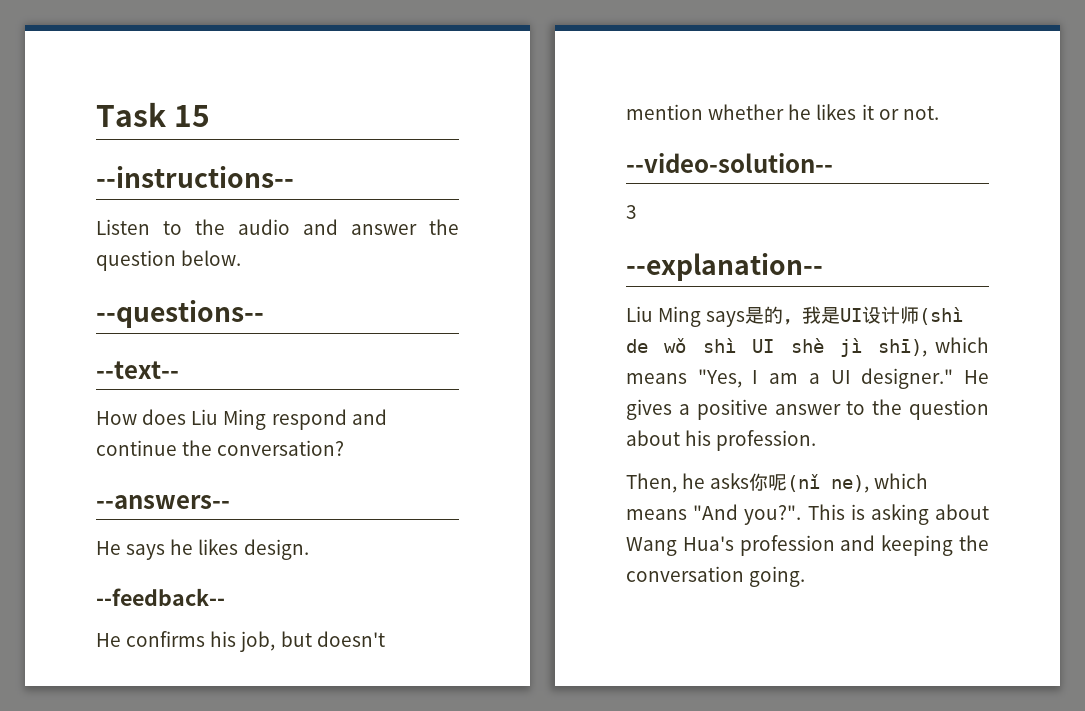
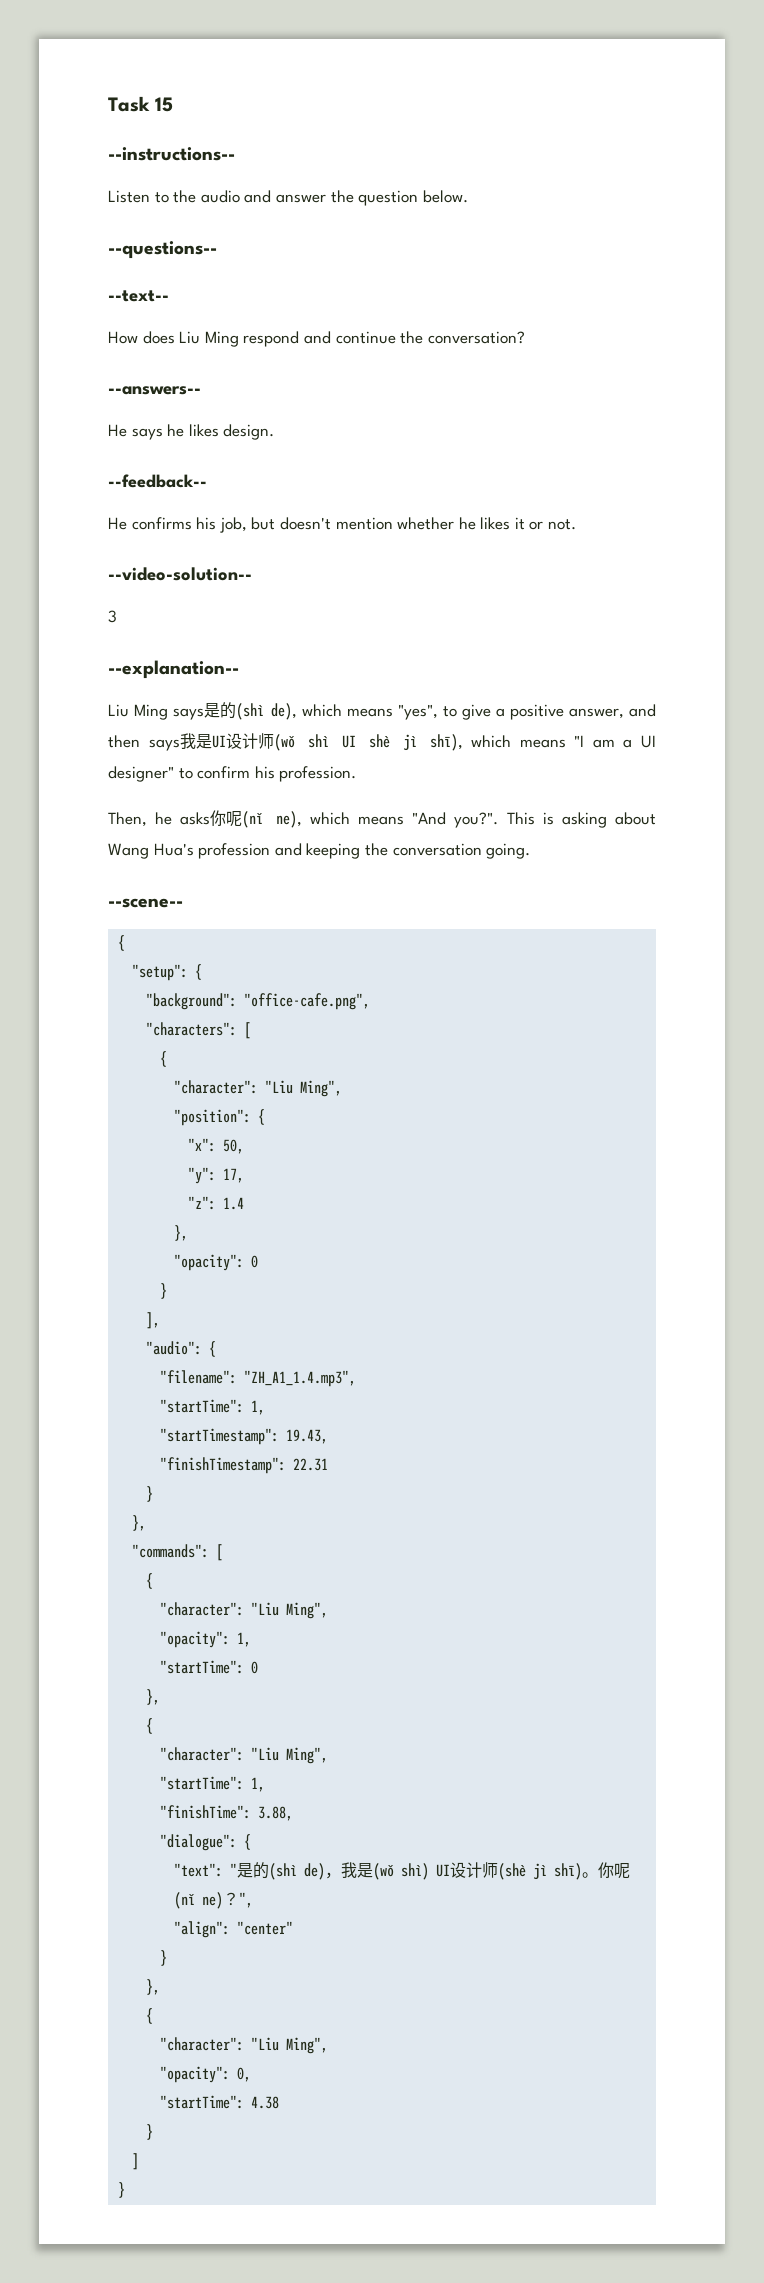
- Liu Ming says是的，我是UI设计师(shì de wǒ shì UI shè jì shī), which means "Yes, I am a UI designer." He gives a positive answer to the question about his profession.
+ Liu Ming says是的(shì de), which means "yes", to give a positive answer, and then says我是UI设计师(wǒ shì UI shè jì shī), which means "I am a UI designer" to confirm his profession.
+ --scene--
+ {
+ "setup": {
+ "background": "office-cafe.png",
+ "characters": [
+ {
+ "character": "Liu Ming",
+ "position": {
+ "x": 50,
+ "y": 17,
+ "z": 1.4
+ },
+ "opacity": 0
+ }
+ ],
+ "audio": {
+ "filename": "ZH_A1_1.4.mp3",
+ "startTime": 1,
+ "startTimestamp": 19.43,
+ "finishTimestamp": 22.31
+ }
+ },
+ "commands": [
+ {
+ "character": "Liu Ming",
+ "opacity": 1,
+ "startTime": 0
+ },
+ {
+ "character": "Liu Ming",
+ "startTime": 1,
+ "finishTime": 3.88,
+ "dialogue": {
+ "text": "是的(shì de)，我是(wǒ shì) UI设计师(shè jì shī)。你呢(nǐ ne)？",
+ "align": "center"
+ }
+ },
+ {
+ "character": "Liu Ming",
+ "opacity": 0,
+ "startTime": 4.38
+ }
+ ]
+ }

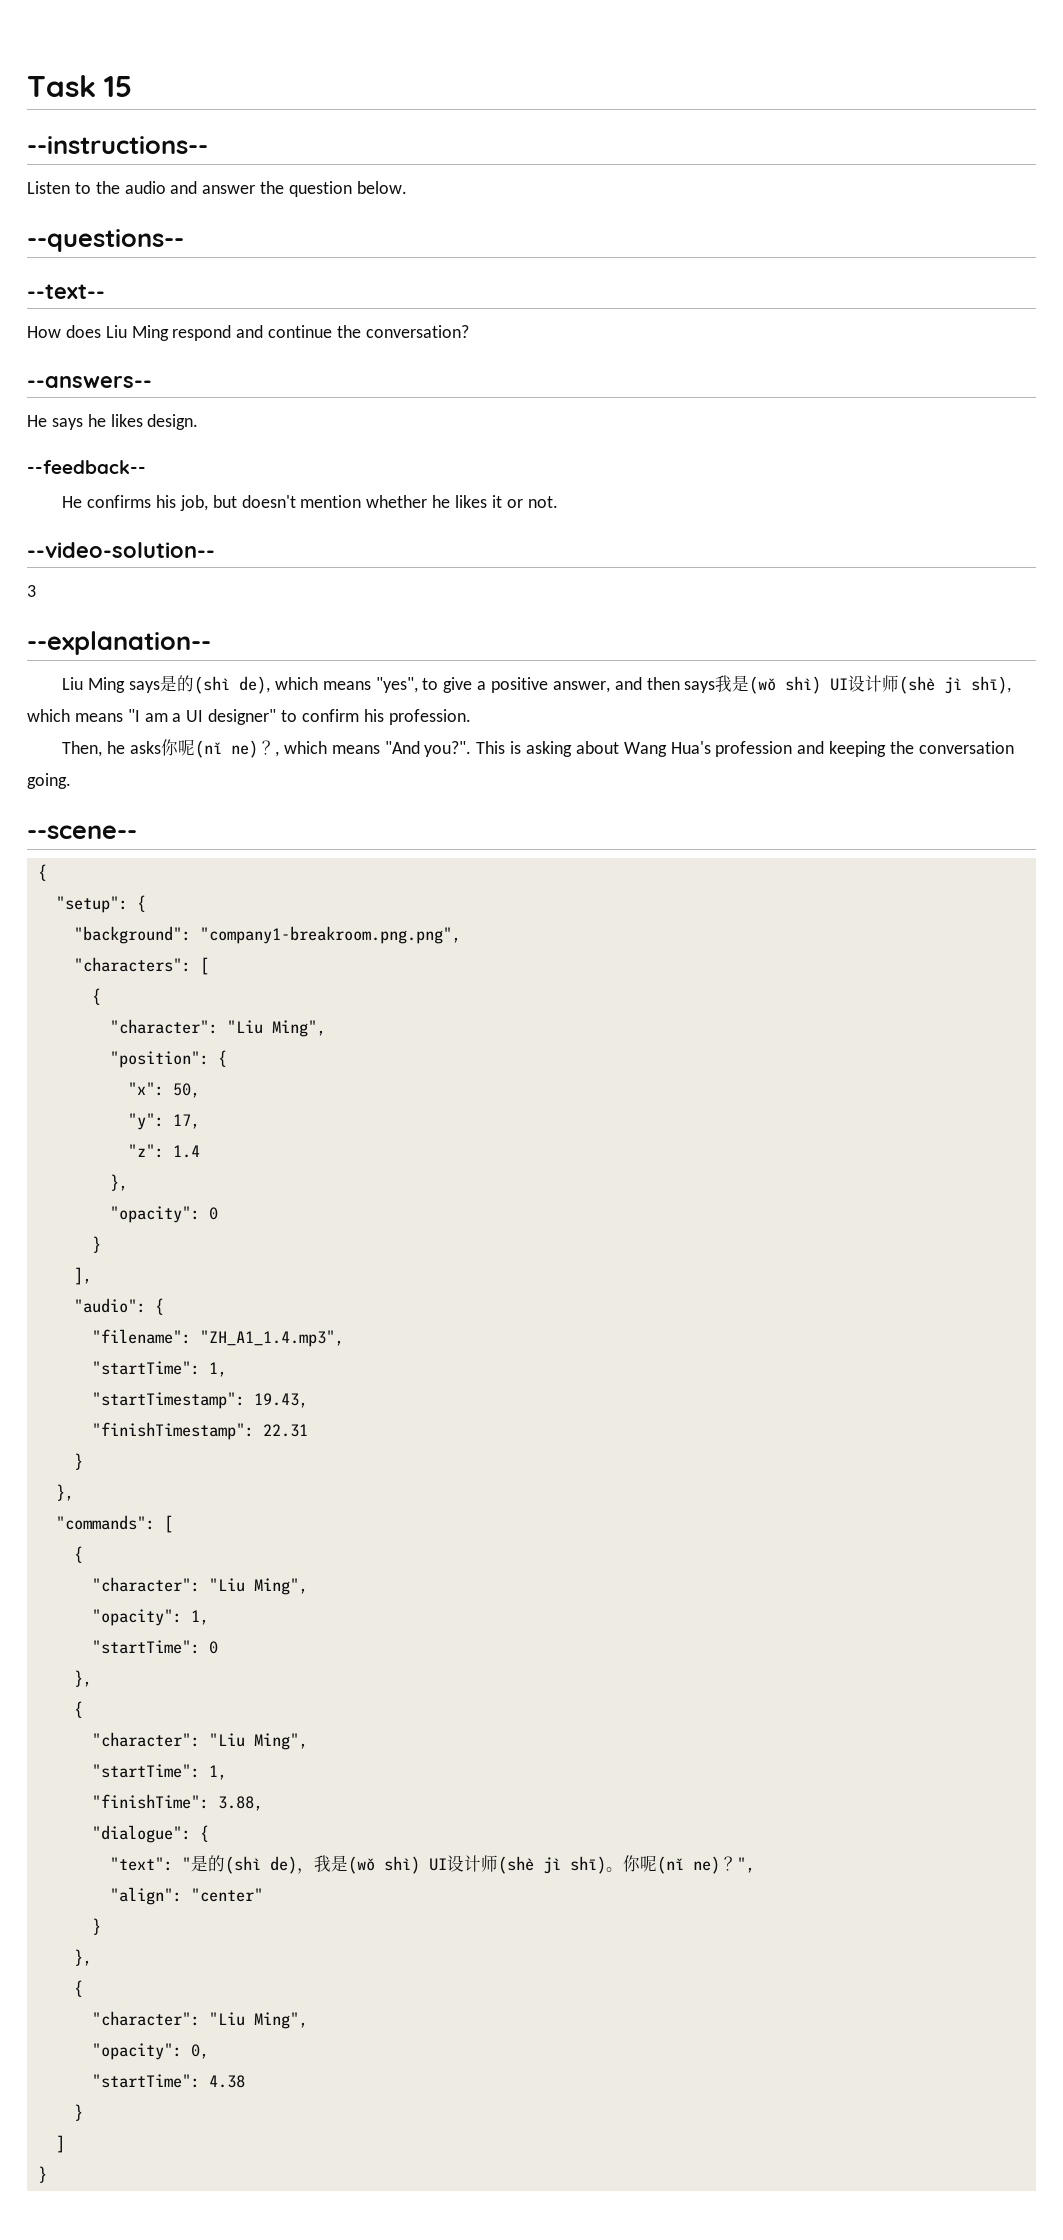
- Liu Ming says是的(shì de), which means "yes", to give a positive answer, and then says我是UI设计师(wǒ shì UI shè jì shī), which means "I am a UI designer" to confirm his profession.
+ Liu Ming says是的(shì de), which means "yes", to give a positive answer, and then says我是(wǒ shì) UI设计师(shè jì shī), which means "I am a UI designer" to confirm his profession.
- Then, he asks你呢(nǐ ne), which means "And you?".
+ Then, he asks你呢(nǐ ne)？, which means "And you?".
- "background": "office-cafe.png",
+ "background": "company1-breakroom.png.png",

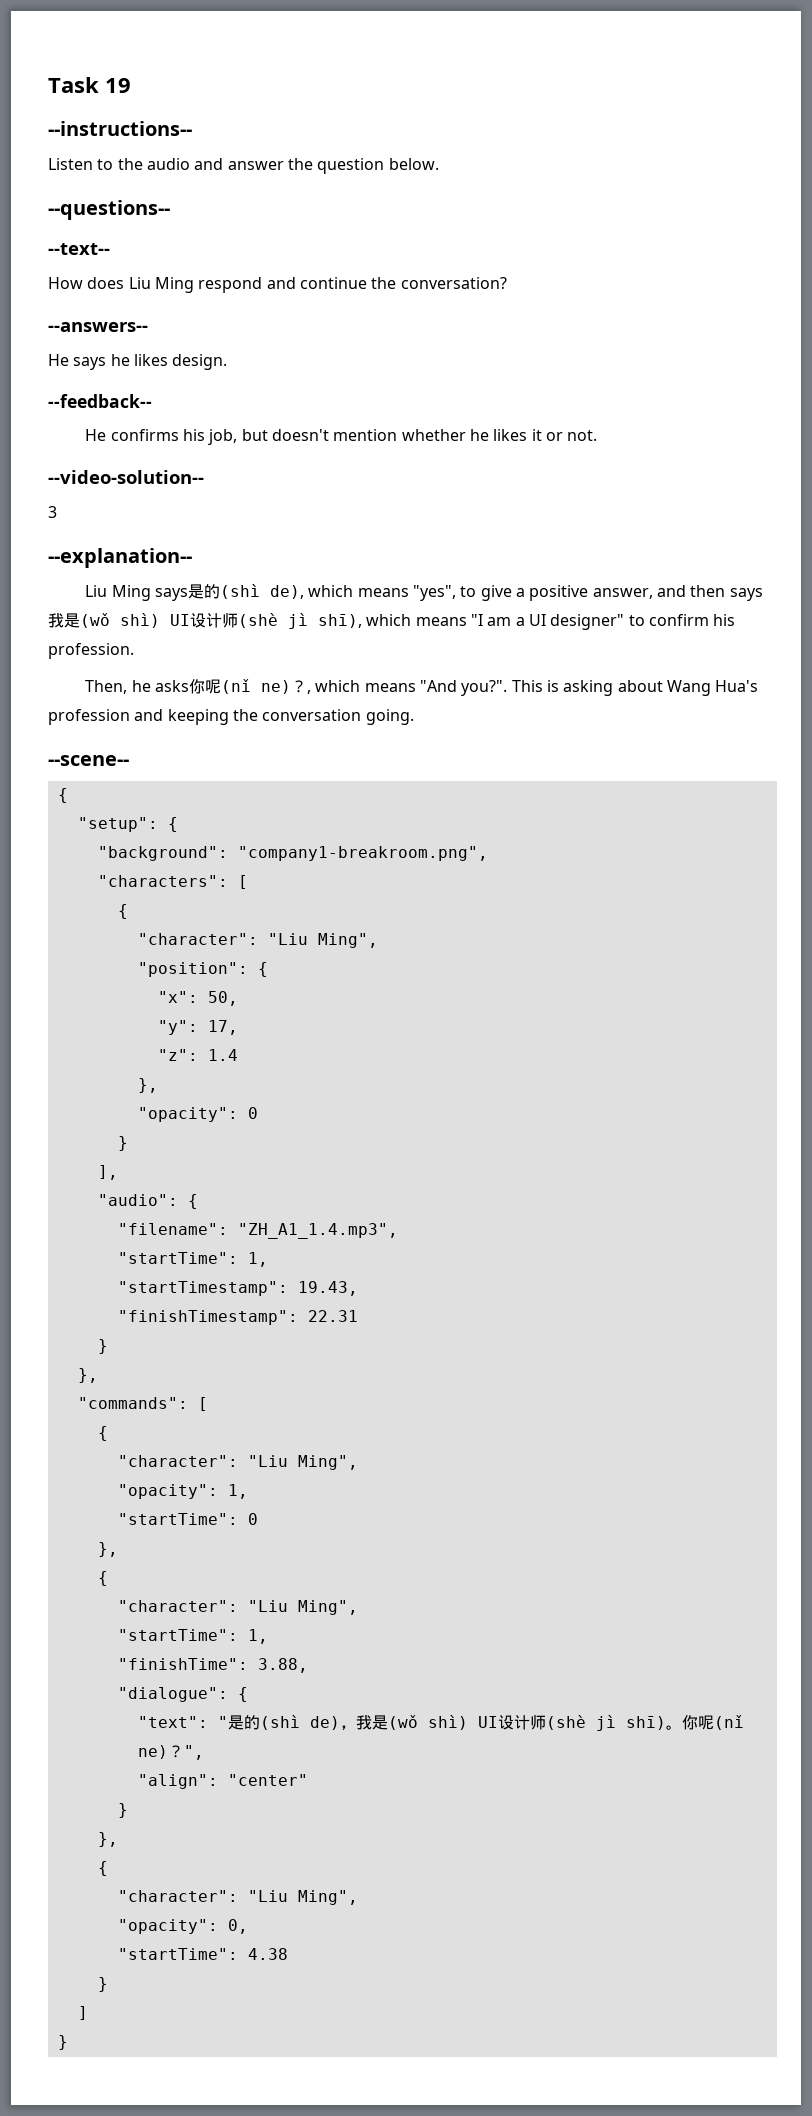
- Task 15
+ Task 19
- "background": "company1-breakroom.png.png",
+ "background": "company1-breakroom.png",

